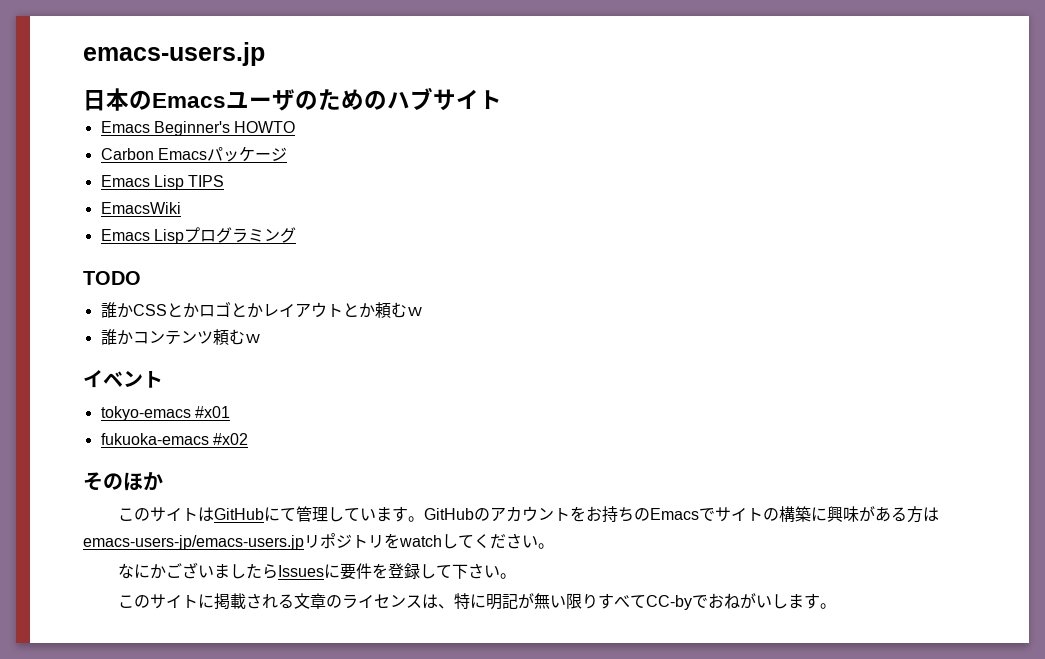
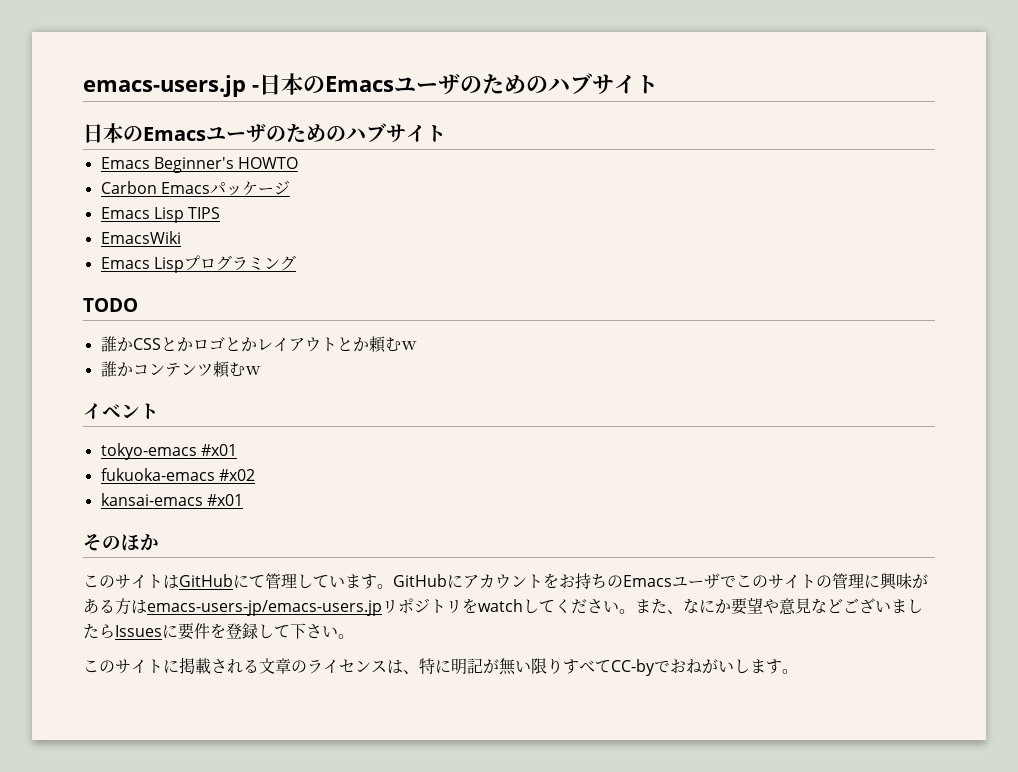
- emacs-users.jp
+ emacs-users.jp -日本のEmacsユーザのためのハブサイト
+ kansai-emacs #x01
- GitHubのアカウントをお持ちのEmacsでサイトの構築に興味がある方はemacs-users-jp/emacs-users.jpリポジトリをwatchしてください。
- なにかございましたらIssuesに要件を登録して下さい。
+ GitHubにアカウントをお持ちのEmacsユーザでこのサイトの管理に興味がある方はemacs-users-jp/emacs-users.jpリポジトリをwatchしてください。また、なにか要望や意見などございましたらIssuesに要件を登録して下さい。

